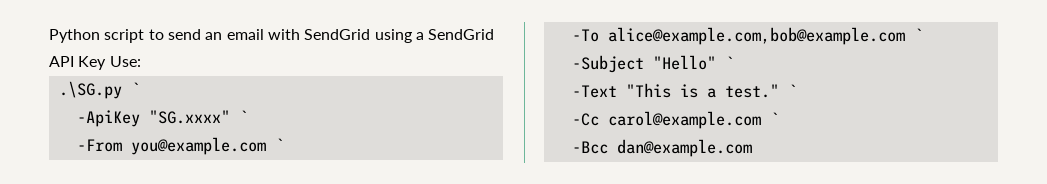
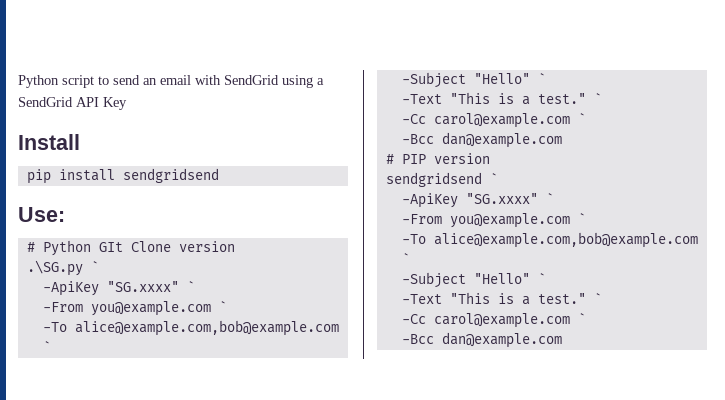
- Python script to send an email with SendGrid using a SendGrid API Key Use:
+ Python script to send an email with SendGrid using a SendGrid API Key
+ Install
+ pip install sendgridsend
+ Use:
+ # Python GIt Clone version
+ # PIP version
+ sendgridsend `
+ -ApiKey "SG.xxxx" `
+ -From you@example.com `
+ -To alice@example.com,bob@example.com `
+ -Subject "Hello" `
+ -Text "This is a test." `
+ -Cc carol@example.com `
+ -Bcc dan@example.com

